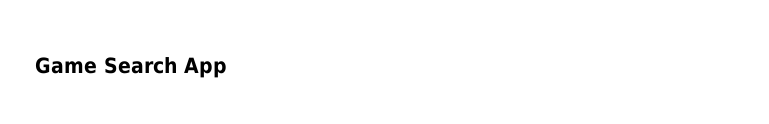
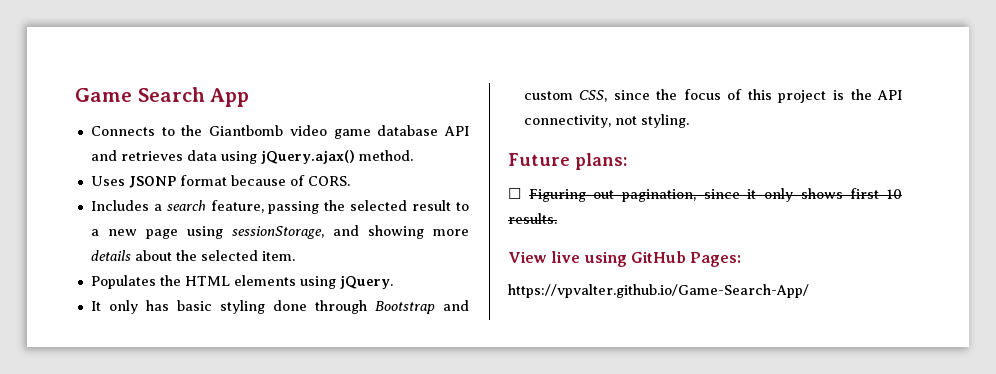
+ Connects to the Giantbomb video game database API and retrieves data using jQuery.ajax() method.
+ Uses JSONP format because of CORS.
+ Includes a search feature, passing the selected result to a new page using sessionStorage, and showing more details about the selected item.
+ Populates the HTML elements using jQuery.
+ It only has basic styling done through Bootstrap and custom CSS, since the focus of this project is the API connectivity, not styling.
+ Future plans:
+ ☐ Figuring out pagination, since it only shows first 10 results.
+ View live using GitHub Pages:
+ https://vpvalter.github.io/Game-Search-App/

